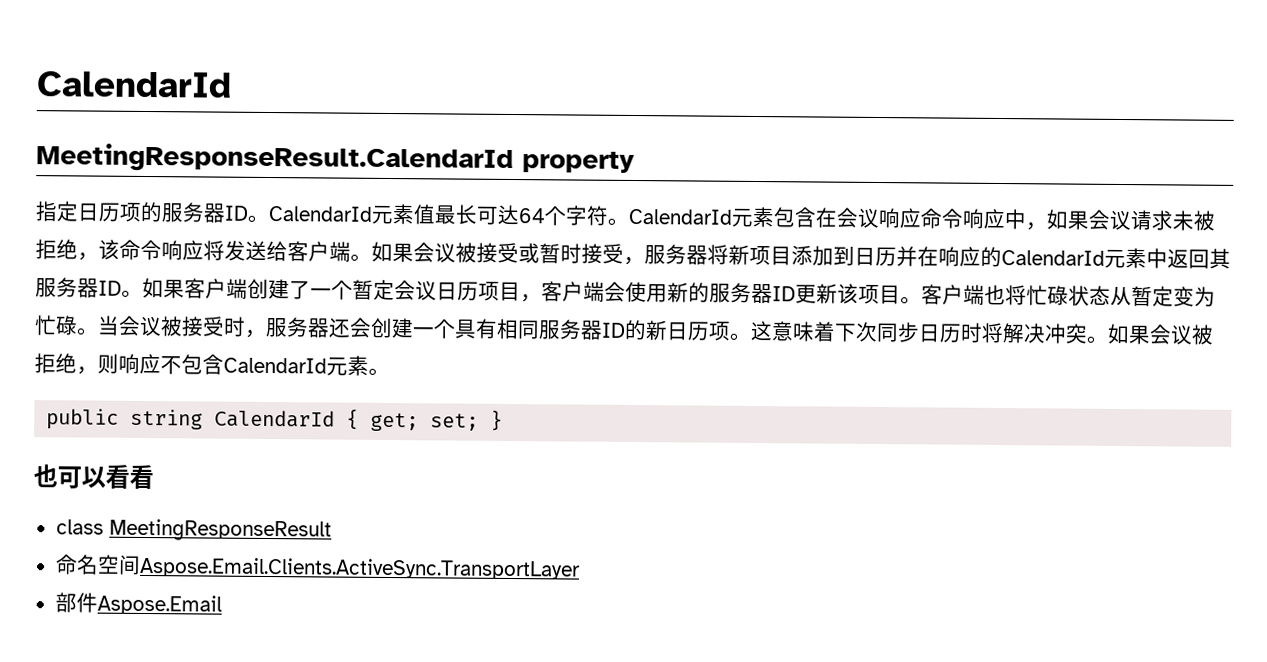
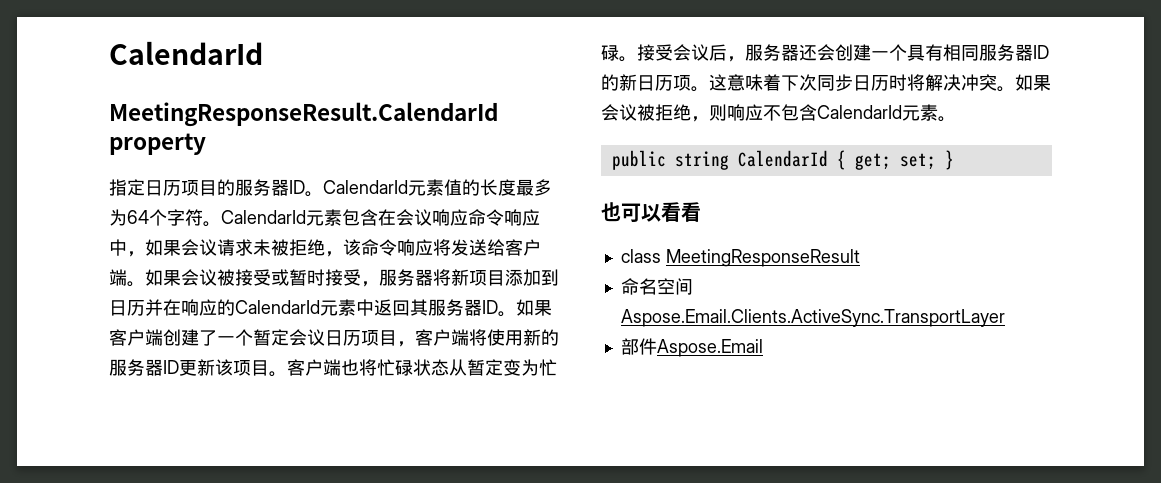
- 指定日历项的服务器ID。
+ 指定日历项目的服务器ID。
- CalendarId元素值最长可达64个字符。
+ CalendarId元素值的长度最多为64个字符。
- 如果客户端创建了一个暂定会议日历项目，客户端会使用新的服务器ID更新该项目。
+ 如果客户端创建了一个暂定会议日历项目，客户端将使用新的服务器ID更新该项目。
- 当会议被接受时，服务器还会创建一个具有相同服务器ID的新日历项。
+ 接受会议后，服务器还会创建一个具有相同服务器ID的新日历项。

